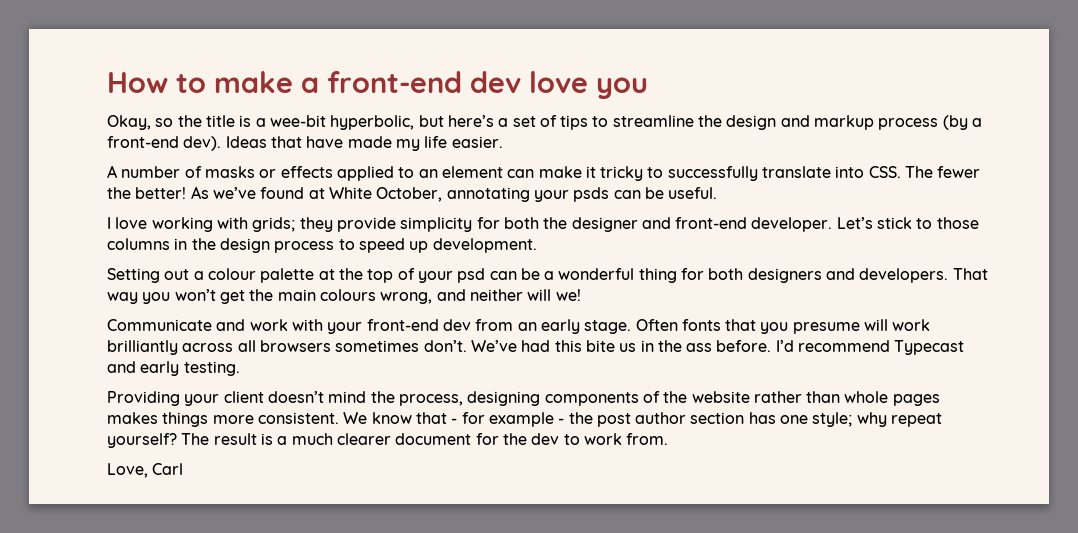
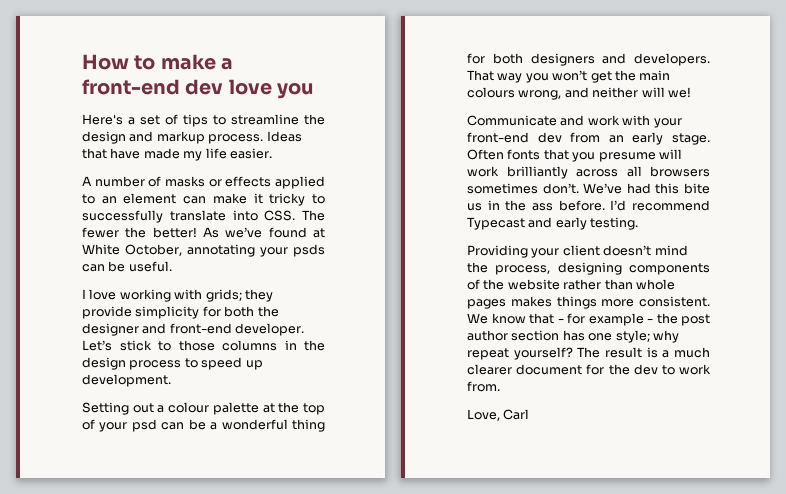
- Okay, so the title is a wee-bit hyperbolic, but here’s a set of tips to streamline the design and markup process (by a front-end dev).
+ Here's a set of tips to streamline the design and markup process.

